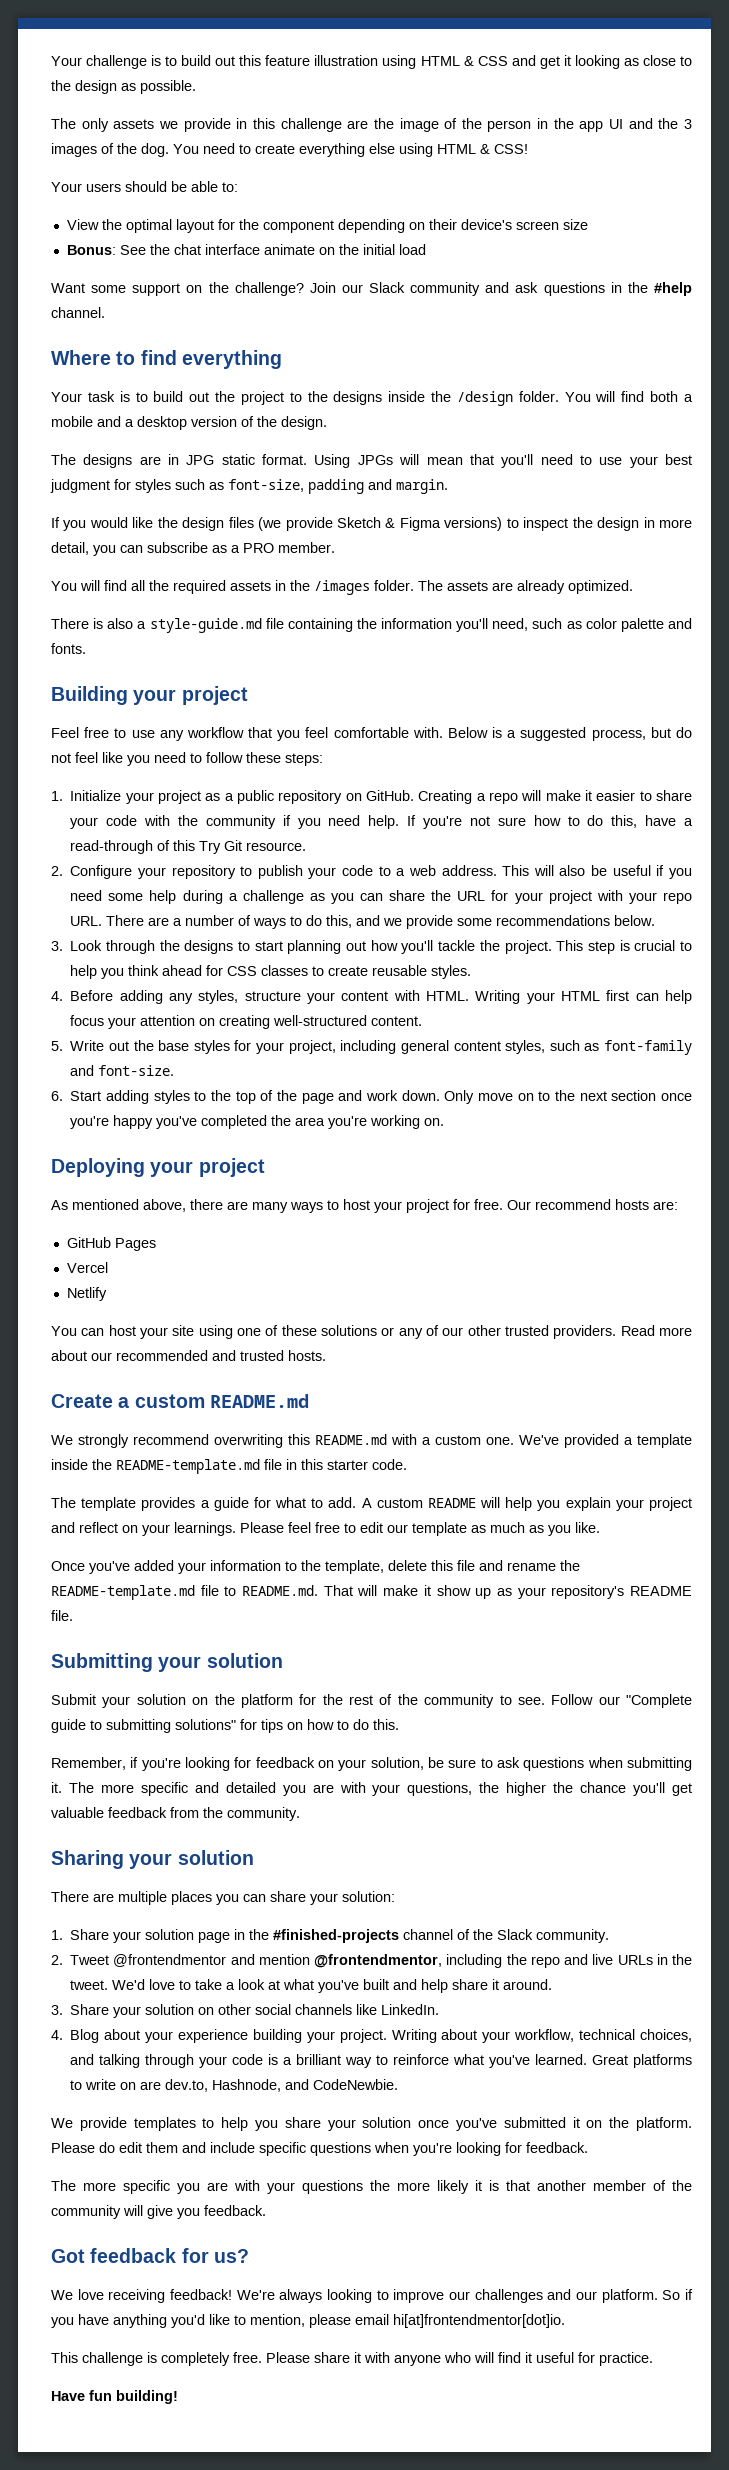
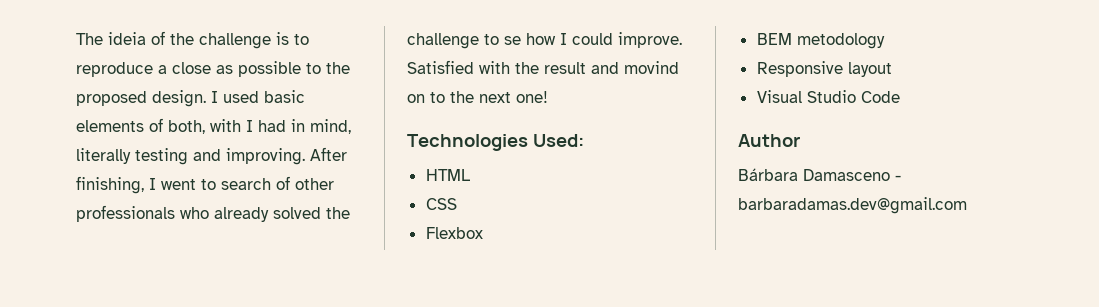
- Your challenge is to build out this feature illustration using HTML & CSS and get it looking as close to the design as possible.
- The only assets we provide in this challenge are the image of the person in the app UI and the 3 images of the dog. You need to create everything else using HTML & CSS!
- Your users should be able to:
- View the optimal layout for the component depending on their device's screen size
- Bonus: See the chat interface animate on the initial load
- Want some support on the challenge? Join our Slack community and ask questions in the #help channel.
- Where to find everything
- Your task is to build out the project to the designs inside the /design folder. You will find both a mobile and a desktop version of the design.
- The designs are in JPG static format. Using JPGs will mean that you'll need to use your best judgment for styles such as font-size, padding and margin.
- If you would like the design files (we provide Sketch & Figma versions) to inspect the design in more detail, you can subscribe as a PRO member.
- You will find all the required assets in the /images folder. The assets are already optimized.
- There is also a style-guide.md file containing the information you'll need, such as color palette and fonts.
- Building your project
- Feel free to use any workflow that you feel comfortable with. Below is a suggested process, but do not feel like you need to follow these steps:
- 1. Initialize your project as a public repository on GitHub. Creating a repo will make it easier to share your code with the community if you need help. If you're not sure how to do this, have a read-through of this Try Git resource.
- 2. Configure your repository to publish your code to a web address. This will also be useful if you need some help during a challenge as you can share the URL for your project with your repo URL. There are a number of ways to do this, and we provide some recommendations below.
- 3. Look through the designs to start planning out how you'll tackle the project. This step is crucial to help you think ahead for CSS classes to create reusable styles.
- 4. Before adding any styles, structure your content with HTML. Writing your HTML first can help focus your attention on creating well-structured content.
- 5. Write out the base styles for your project, including general content styles, such as font-family and font-size.
- 6. Start adding styles to the top of the page and work down. Only move on to the next section once you're happy you've completed the area you're working on.
- Deploying your project
- As mentioned above, there are many ways to host your project for free. Our recommend hosts are:
- GitHub Pages
- Vercel
- Netlify
- You can host your site using one of these solutions or any of our other trusted providers. Read more about our recommended and trusted hosts.
- Create a custom README.md
- We strongly recommend overwriting this README.md with a custom one. We've provided a template inside the README-template.md file in this starter code.
- The template provides a guide for what to add. A custom README will help you explain your project and reflect on your learnings. Please feel free to edit our template as much as you like.
- Once you've added your information to the template, delete this file and rename the README-template.md file to README.md. That will make it show up as your repository's README file.
- Submitting your solution
- Submit your solution on the platform for the rest of the community to see. Follow our "Complete guide to submitting solutions" for tips on how to do this.
- Remember, if you're looking for feedback on your solution, be sure to ask questions when submitting it. The more specific and detailed you are with your questions, the higher the chance you'll get valuable feedback from the community.
- Sharing your solution
- There are multiple places you can share your solution:
- 1. Share your solution page in the #finished-projects channel of the Slack community.
- 2. Tweet @frontendmentor and mention @frontendmentor, including the repo and live URLs in the tweet. We'd love to take a look at what you've built and help share it around.
- 3. Share your solution on other social channels like LinkedIn.
- 4. Blog about your experience building your project. Writing about your workflow, technical choices, and talking through your code is a brilliant way to reinforce what you've learned. Great platforms to write on are dev.to, Hashnode, and CodeNewbie.
- We provide templates to help you share your solution once you've submitted it on the platform. Please do edit them and include specific questions when you're looking for feedback.
- The more specific you are with your questions the more likely it is that another member of the community will give you feedback.
- Got feedback for us?
- We love receiving feedback! We're always looking to improve our challenges and our platform. So if you have anything you'd like to mention, please email hi[at]frontendmentor[dot]io.
- This challenge is completely free. Please share it with anyone who will find it useful for practice.
- Have fun building!
+ The ideia of the challenge is to reproduce a close as possible to the proposed design. I used basic elements of both, with I had in mind, literally testing and improving. After finishing, I went to search of other professionals who already solved the challenge to se how I could improve. Satisfied with the result and movind on to the next one!
+ Technologies Used:
+ HTML
+ CSS
+ Flexbox
+ BEM metodology
+ Responsive layout
+ Visual Studio Code
+ Author
+ Bárbara Damasceno - barbaradamas.dev@gmail.com

